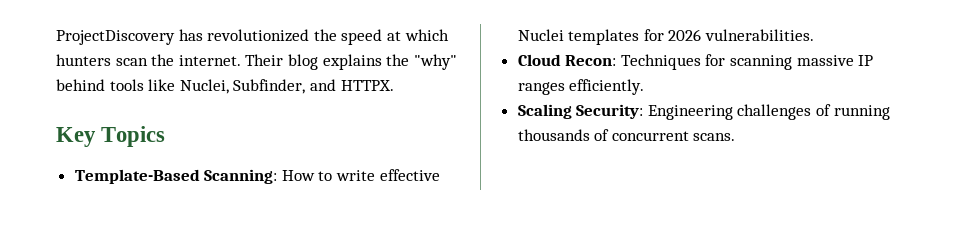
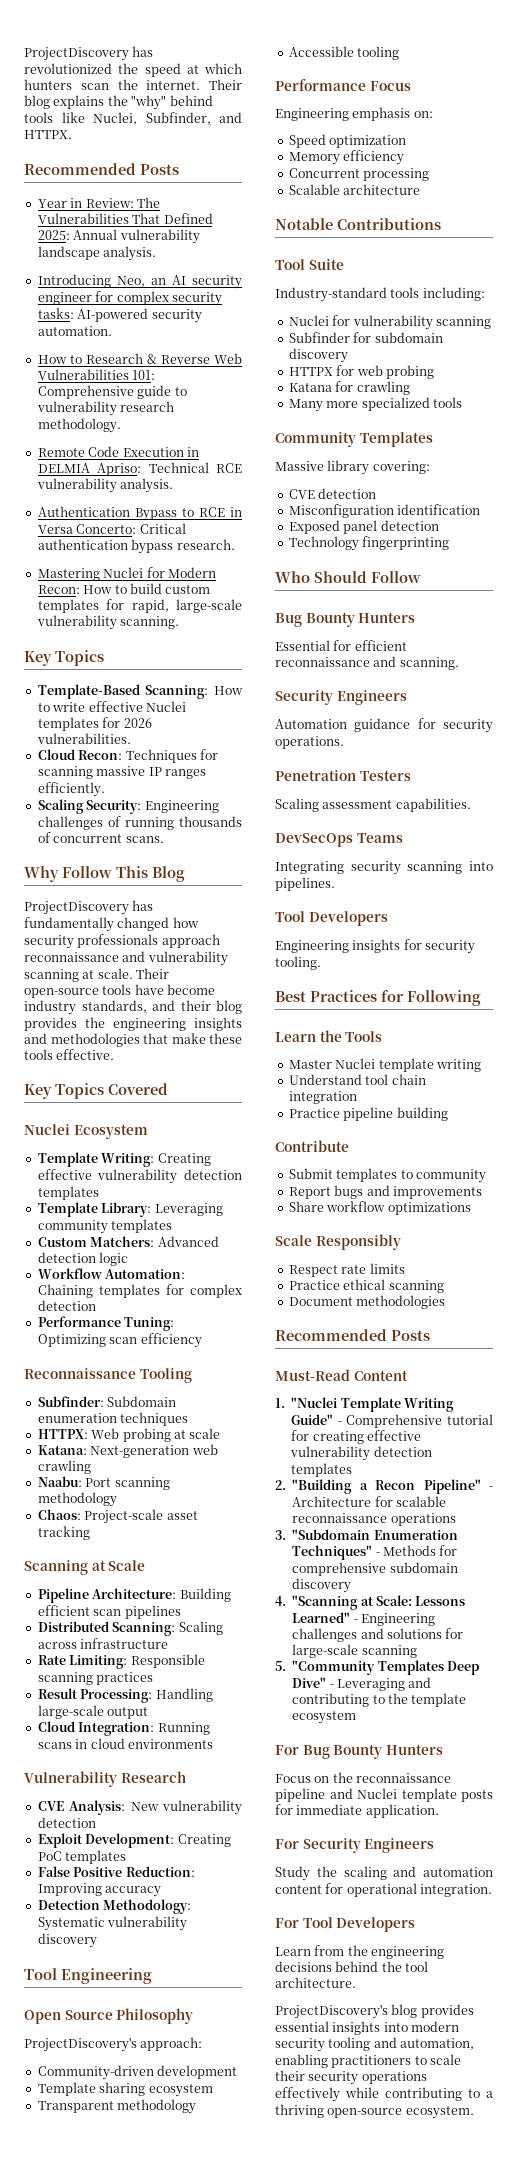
  Their blog explains the "why" behind tools like Nuclei, Subfinder, and HTTPX.
+ Recommended Posts
+ Year in Review: The Vulnerabilities That Defined 2025: Annual vulnerability landscape analysis.
+ Introducing Neo, an AI security engineer for complex security tasks: AI-powered security automation.
+ How to Research & Reverse Web Vulnerabilities 101: Comprehensive guide to vulnerability research methodology.
+ Remote Code Execution in DELMIA Apriso: Technical RCE vulnerability analysis.
+ Authentication Bypass to RCE in Versa Concerto: Critical authentication bypass research.
+ Mastering Nuclei for Modern Recon: How to build custom templates for rapid, large-scale vulnerability scanning.
+ Why Follow This Blog
+ ProjectDiscovery has fundamentally changed how security professionals approach reconnaissance and vulnerability scanning at scale. Their open-source tools have become industry standards, and their blog provides the engineering insights and methodologies that make these tools effective.
+ Key Topics Covered
+ Nuclei Ecosystem
+ Template Writing: Creating effective vulnerability detection templates
+ Template Library: Leveraging community templates
+ Custom Matchers: Advanced detection logic
+ Workflow Automation: Chaining templates for complex detection
+ Performance Tuning: Optimizing scan efficiency
+ Reconnaissance Tooling
+ Subfinder: Subdomain enumeration techniques
+ HTTPX: Web probing at scale
+ Katana: Next-generation web crawling
+ Naabu: Port scanning methodology
+ Chaos: Project-scale asset tracking
+ Scanning at Scale
+ Pipeline Architecture: Building efficient scan pipelines
+ Distributed Scanning: Scaling across infrastructure
+ Rate Limiting: Responsible scanning practices
+ Result Processing: Handling large-scale output
+ Cloud Integration: Running scans in cloud environments
+ Vulnerability Research
+ CVE Analysis: New vulnerability detection
+ Exploit Development: Creating PoC templates
+ False Positive Reduction: Improving accuracy
+ Detection Methodology: Systematic vulnerability discovery
+ Tool Engineering
+ Open Source Philosophy
+ ProjectDiscovery's approach:
+ Community-driven development
+ Template sharing ecosystem
+ Transparent methodology
+ Accessible tooling
+ Performance Focus
+ Engineering emphasis on:
+ Speed optimization
+ Memory efficiency
+ Concurrent processing
+ Scalable architecture
+ Notable Contributions
+ Tool Suite
+ Industry-standard tools including:
+ Nuclei for vulnerability scanning
+ Subfinder for subdomain discovery
+ HTTPX for web probing
+ Katana for crawling
+ Many more specialized tools
+ Community Templates
+ Massive library covering:
+ CVE detection
+ Misconfiguration identification
+ Exposed panel detection
+ Technology fingerprinting
+ Who Should Follow
+ Bug Bounty Hunters
+ Essential for efficient reconnaissance and scanning.
+ Security Engineers
+ Automation guidance for security operations.
+ Penetration Testers
+ Scaling assessment capabilities.
+ DevSecOps Teams
+ Integrating security scanning into pipelines.
+ Tool Developers
+ Engineering insights for security tooling.
+ Best Practices for Following
+ Learn the Tools
+ Master Nuclei template writing
+ Understand tool chain integration
+ Practice pipeline building
+ Contribute
+ Submit templates to community
+ Report bugs and improvements
+ Share workflow optimizations
+ Scale Responsibly
+ Respect rate limits
+ Practice ethical scanning
+ Document methodologies
+ Recommended Posts
+ Must-Read Content
+ 1. "Nuclei Template Writing Guide" - Comprehensive tutorial for creating effective vulnerability detection templates
+ 2. "Building a Recon Pipeline" - Architecture for scalable reconnaissance operations
+ 3. "Subdomain Enumeration Techniques" - Methods for comprehensive subdomain discovery
+ 4. "Scanning at Scale: Lessons Learned" - Engineering challenges and solutions for large-scale scanning
+ 5. "Community Templates Deep Dive" - Leveraging and contributing to the template ecosystem
+ For Bug Bounty Hunters
+ Focus on the reconnaissance pipeline and Nuclei template posts for immediate application.
+ For Security Engineers
+ Study the scaling and automation content for operational integration.
+ For Tool Developers
+ Learn from the engineering decisions behind the tool architecture.
+ ProjectDiscovery's blog provides essential insights into modern security tooling and automation, enabling practitioners to scale their security operations effectively while contributing to a thriving open-source ecosystem.

